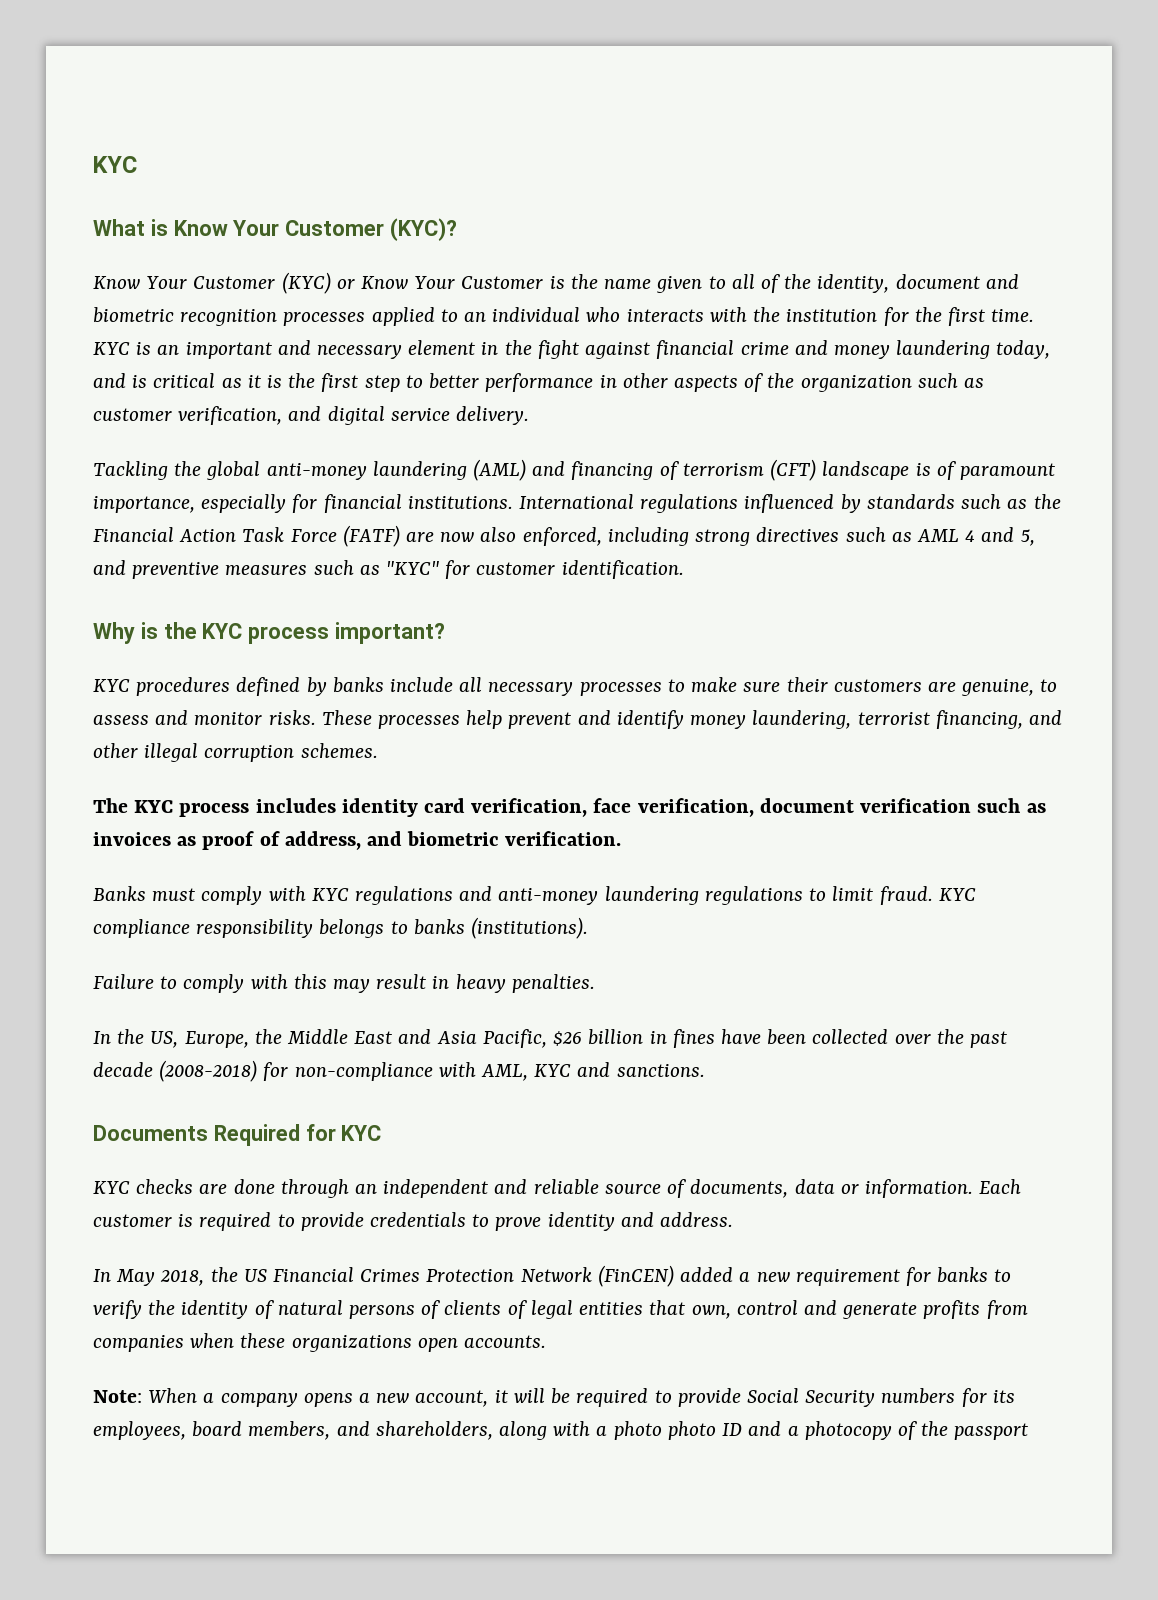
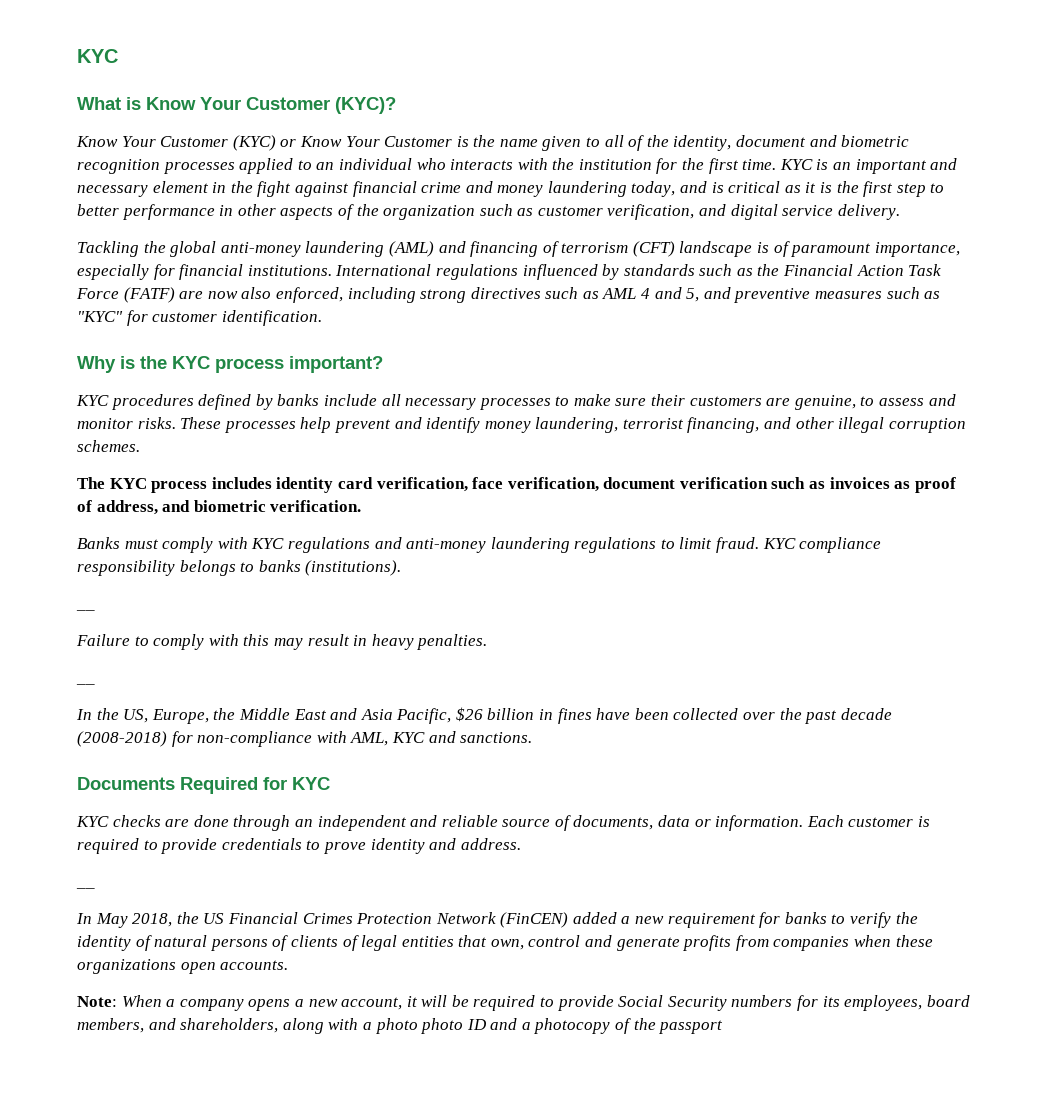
  KYC compliance responsibility belongs to banks (institutions).
+ __
  Failure to comply with this may result in heavy penalties.
+ __
  Each customer is required to provide credentials to prove identity and address.
+ __

